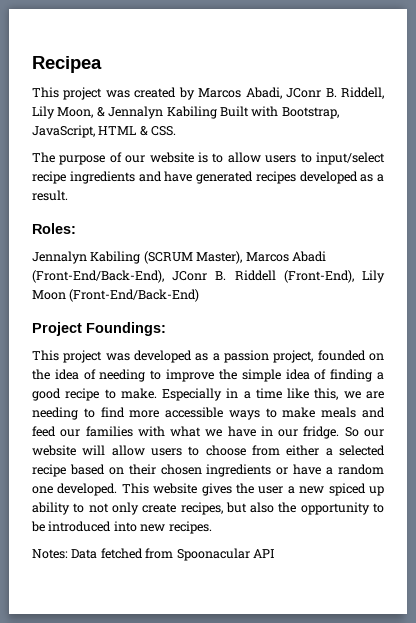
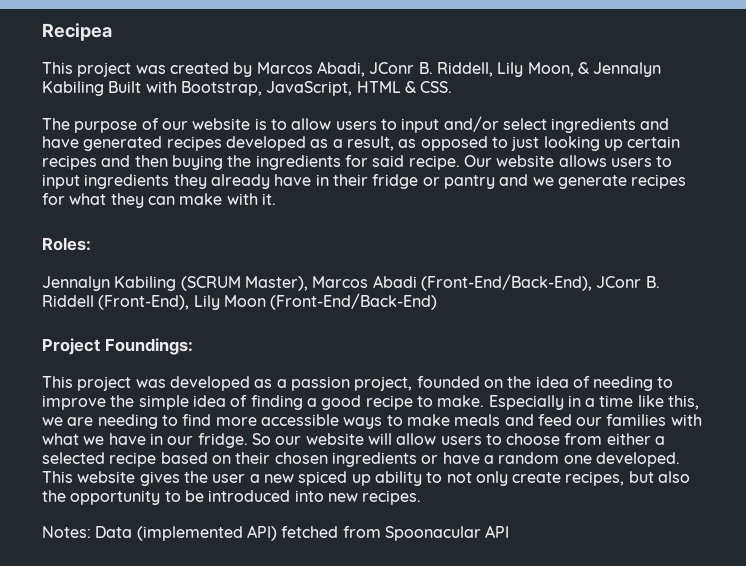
- The purpose of our website is to allow users to input/select recipe ingredients and have generated recipes developed as a result.
+ The purpose of our website is to allow users to input and/or select ingredients and have generated recipes developed as a result, as opposed to just looking up certain recipes and then buying the ingredients for said recipe. Our website allows users to input ingredients they already have in their fridge or pantry and we generate recipes for what they can make with it.
- Notes: Data fetched from Spoonacular API
+ Notes: Data (implemented API) fetched from Spoonacular API

